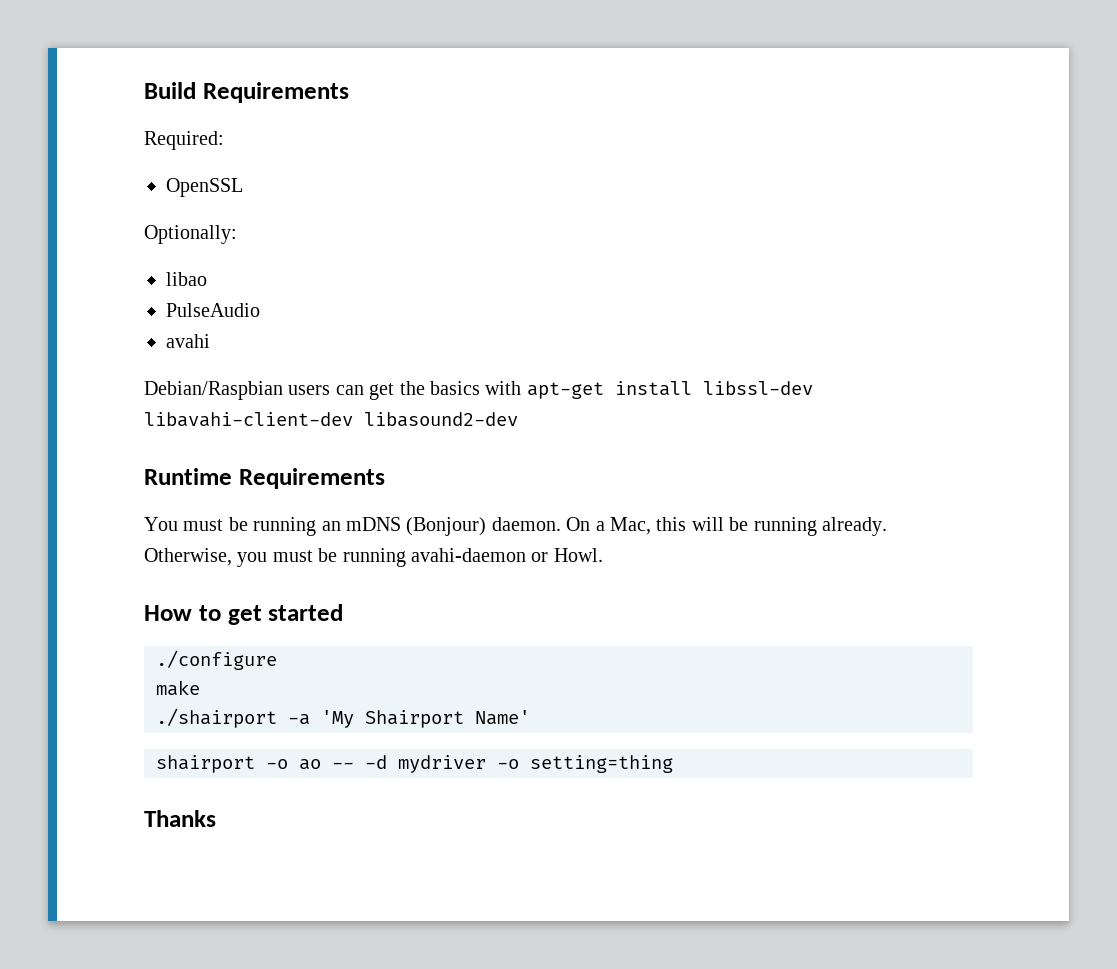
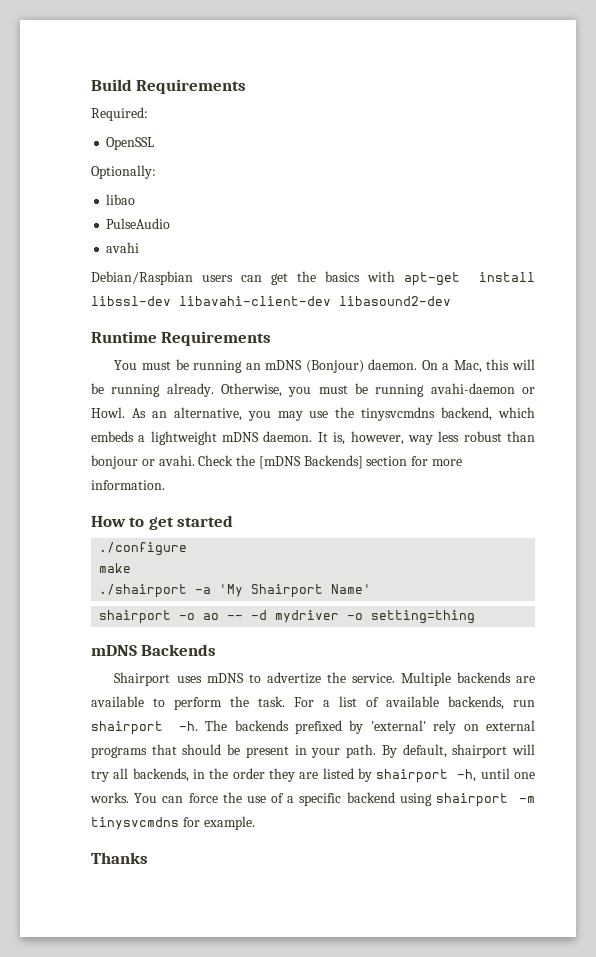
+ As an alternative, you may use the tinysvcmdns backend, which embeds a lightweight mDNS daemon. It is, however, way less robust than bonjour or avahi. Check the [mDNS Backends] section for more information.
+ mDNS Backends
+ Shairport uses mDNS to advertize the service. Multiple backends are available to perform the task. For a list of available backends, run shairport -h. The backends prefixed by 'external' rely on external programs that should be present in your path. By default, shairport will try all backends, in the order they are listed by shairport -h, until one works. You can force the use of a specific backend using shairport -m tinysvcmdns for example.

